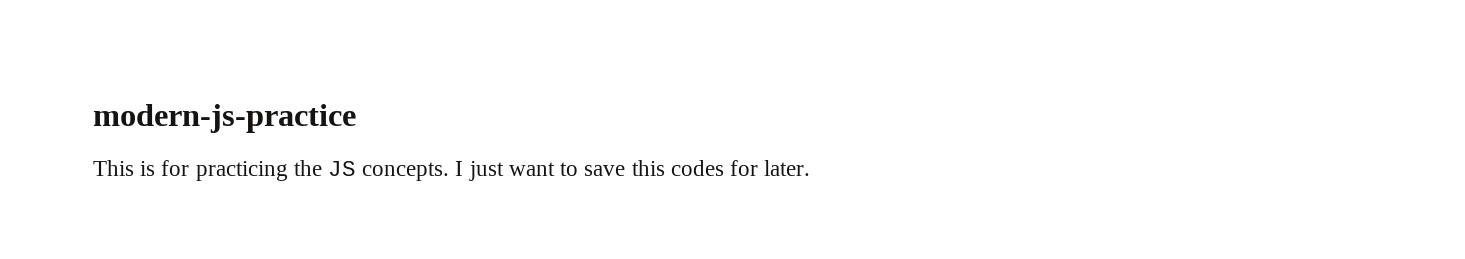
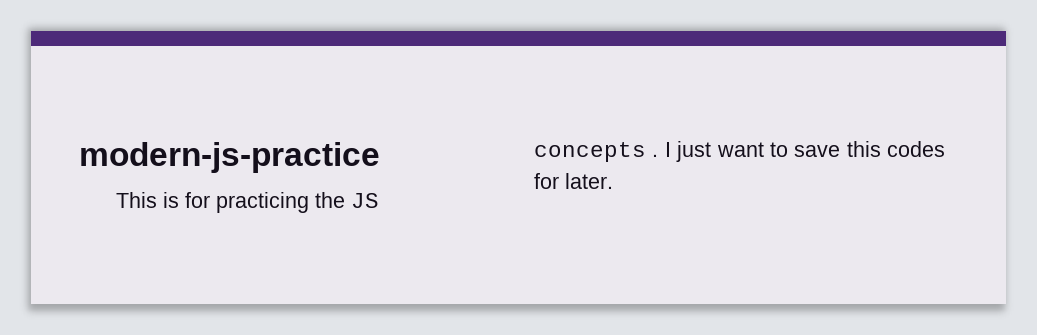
- This is for practicing the JS concepts.
+ This is for practicing the JS concepts .

